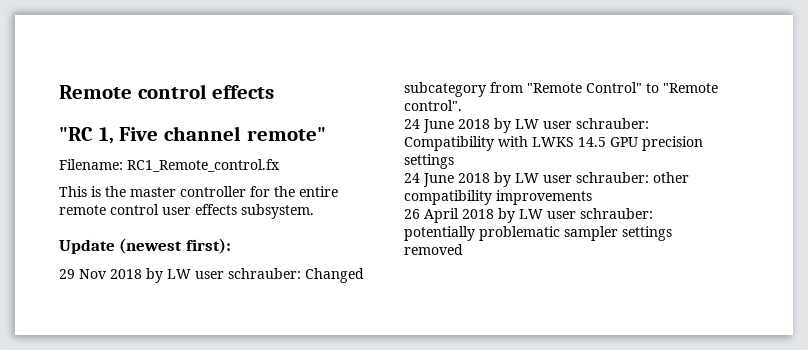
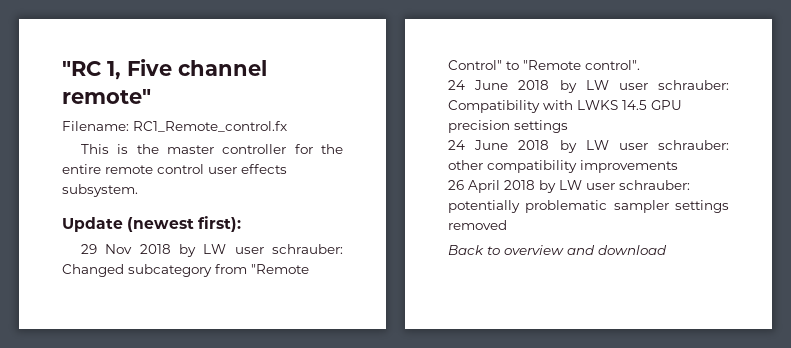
- Remote control effects
+ Back to overview and download

